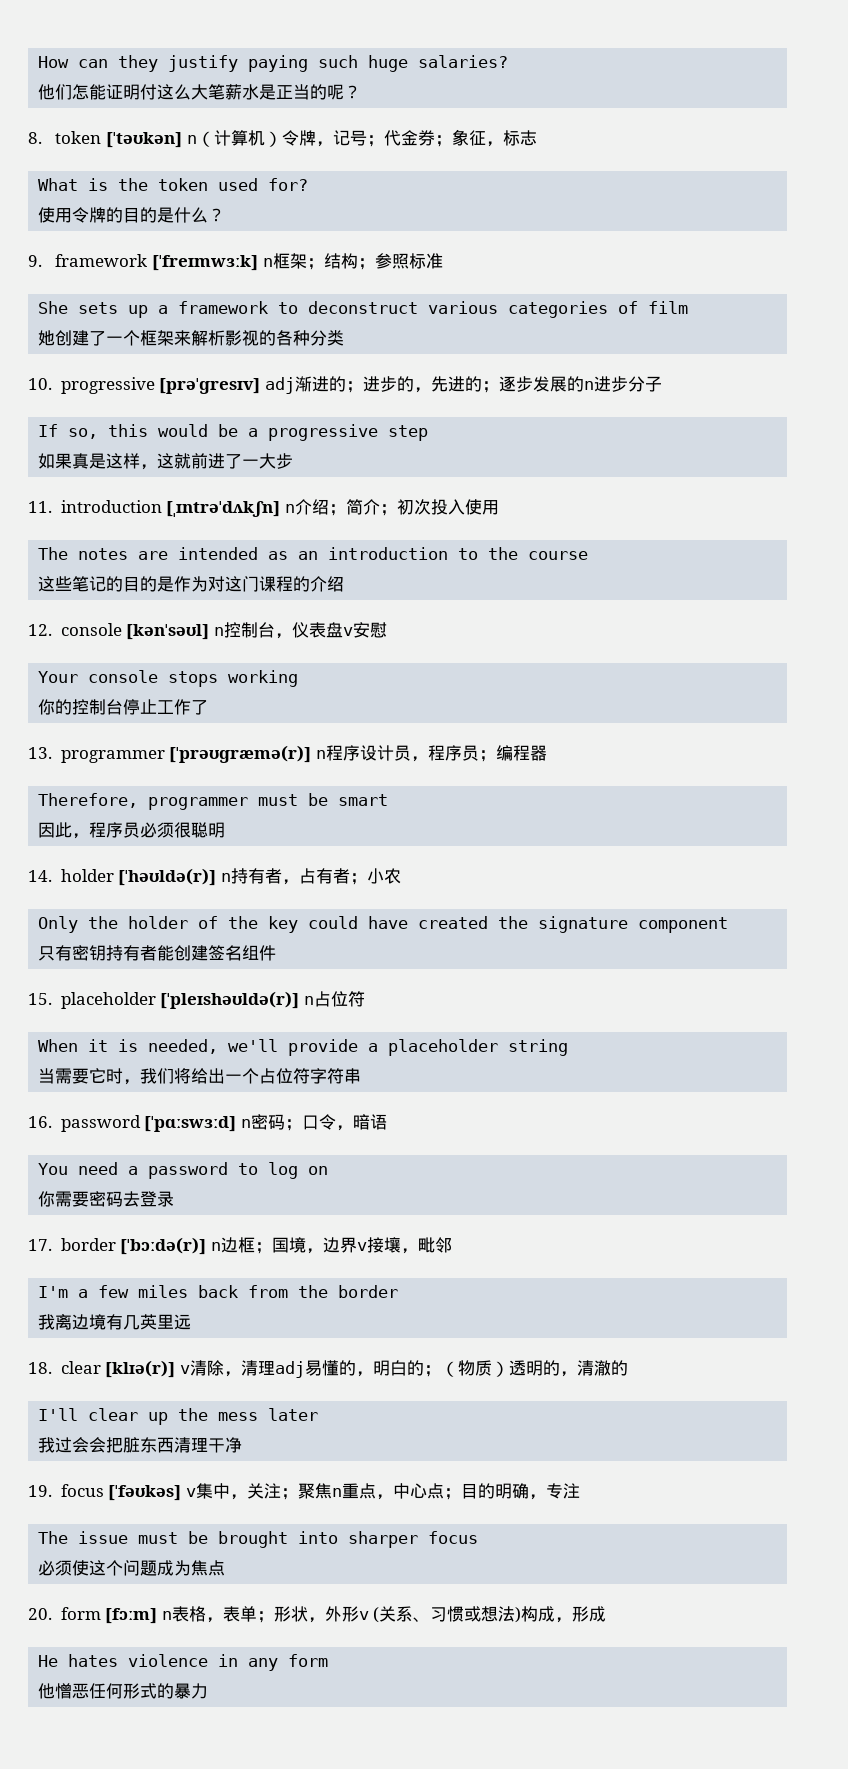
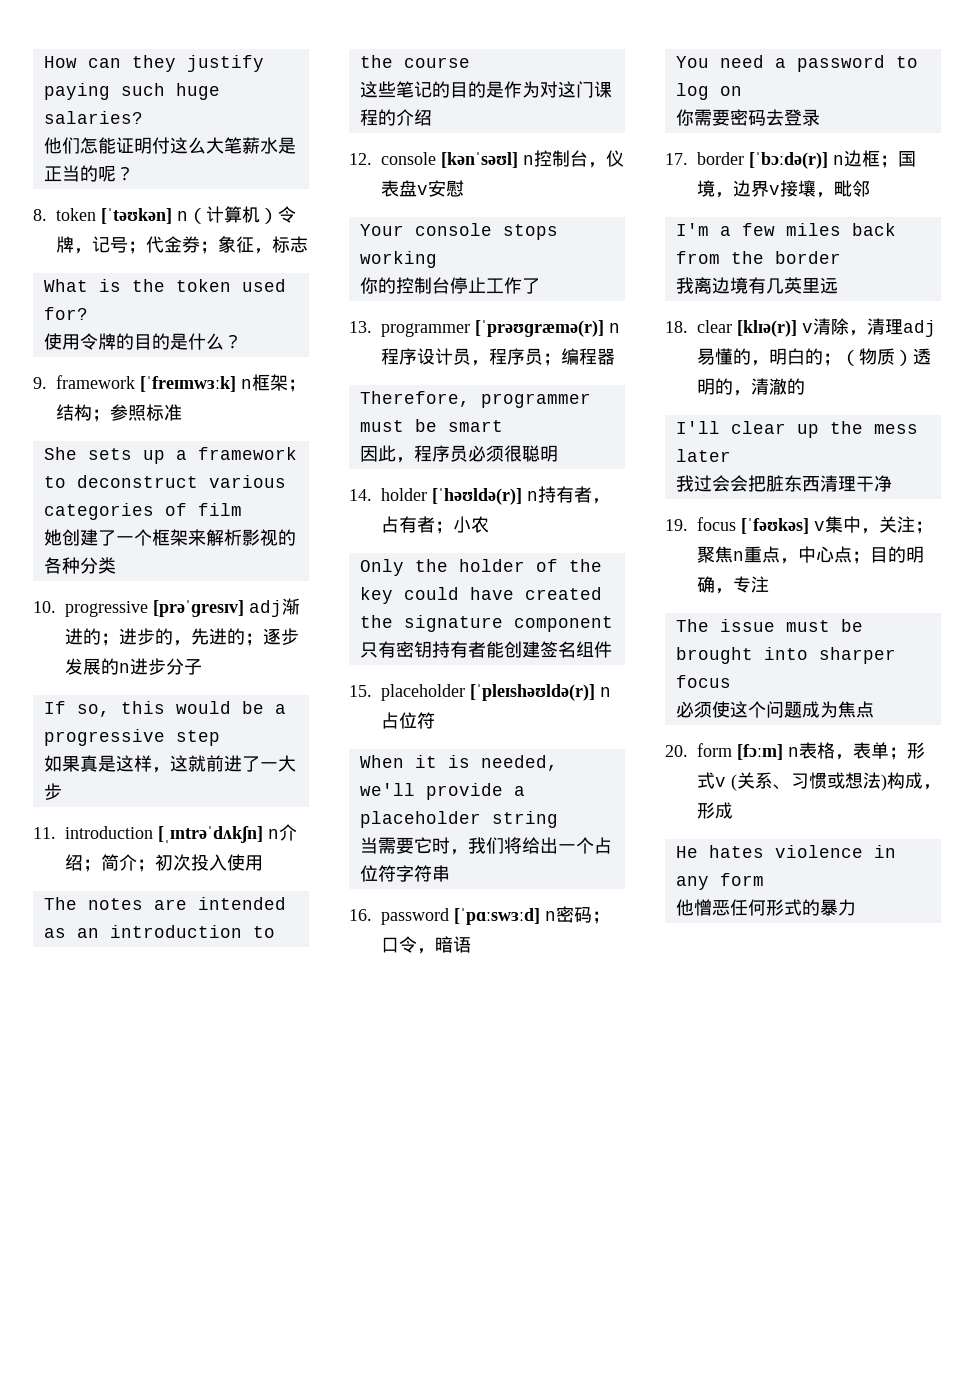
- 20. form [fɔːm] n表格，表单；形状，外形v (关系、习惯或想法)构成，形成
+ 20. form [fɔːm] n表格，表单；形式v (关系、习惯或想法)构成，形成

